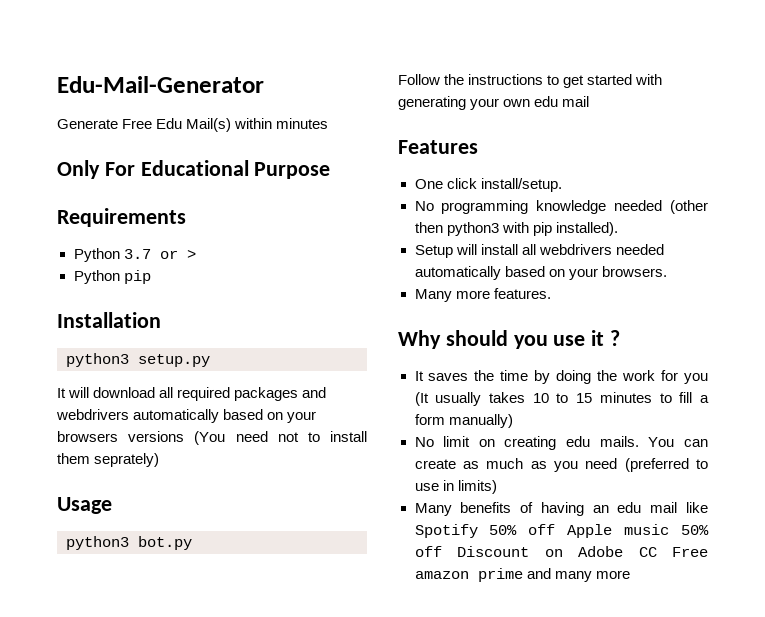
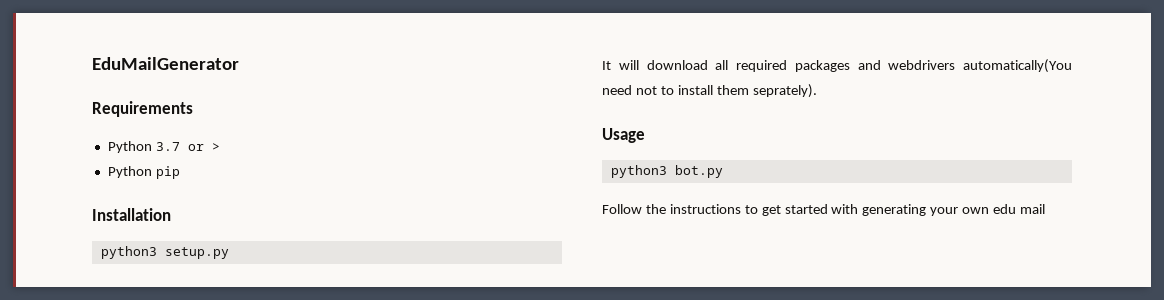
- Edu-Mail-Generator
- Generate Free Edu Mail(s) within minutes
- Only For Educational Purpose
+ EduMailGenerator
- It will download all required packages and webdrivers automatically based on your browsers versions (You need not to install them seprately)
+ It will download all required packages and webdrivers automatically(You need not to install them seprately).
- Features
- One click install/setup.
- No programming knowledge needed (other then python3 with pip installed).
- Setup will install all webdrivers needed automatically based on your browsers.
- Many more features.
- Why should you use it ?
- It saves the time by doing the work for you (It usually takes 10 to 15 minutes to fill a form manually)
- No limit on creating edu mails. You can create as much as you need (preferred to use in limits)
- Many benefits of having an edu mail like Spotify 50% off Apple music 50% off Discount on Adobe CC Free amazon prime and many more

